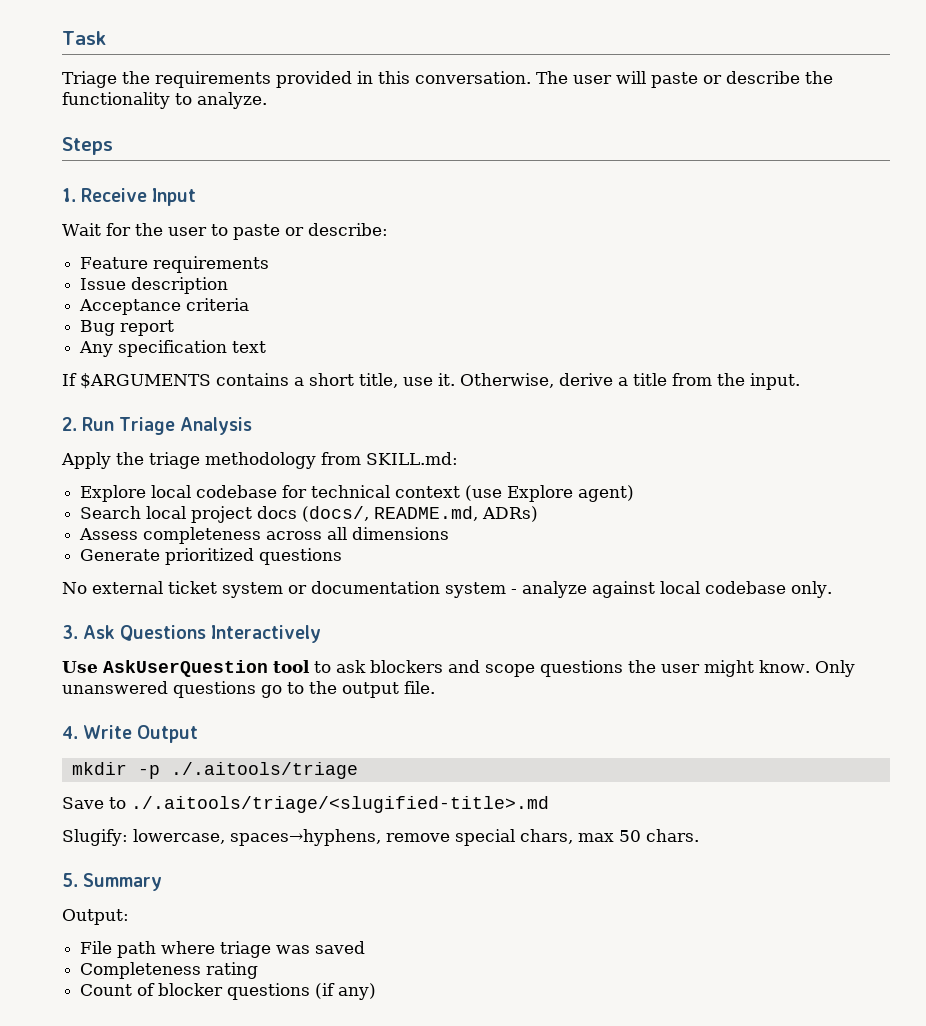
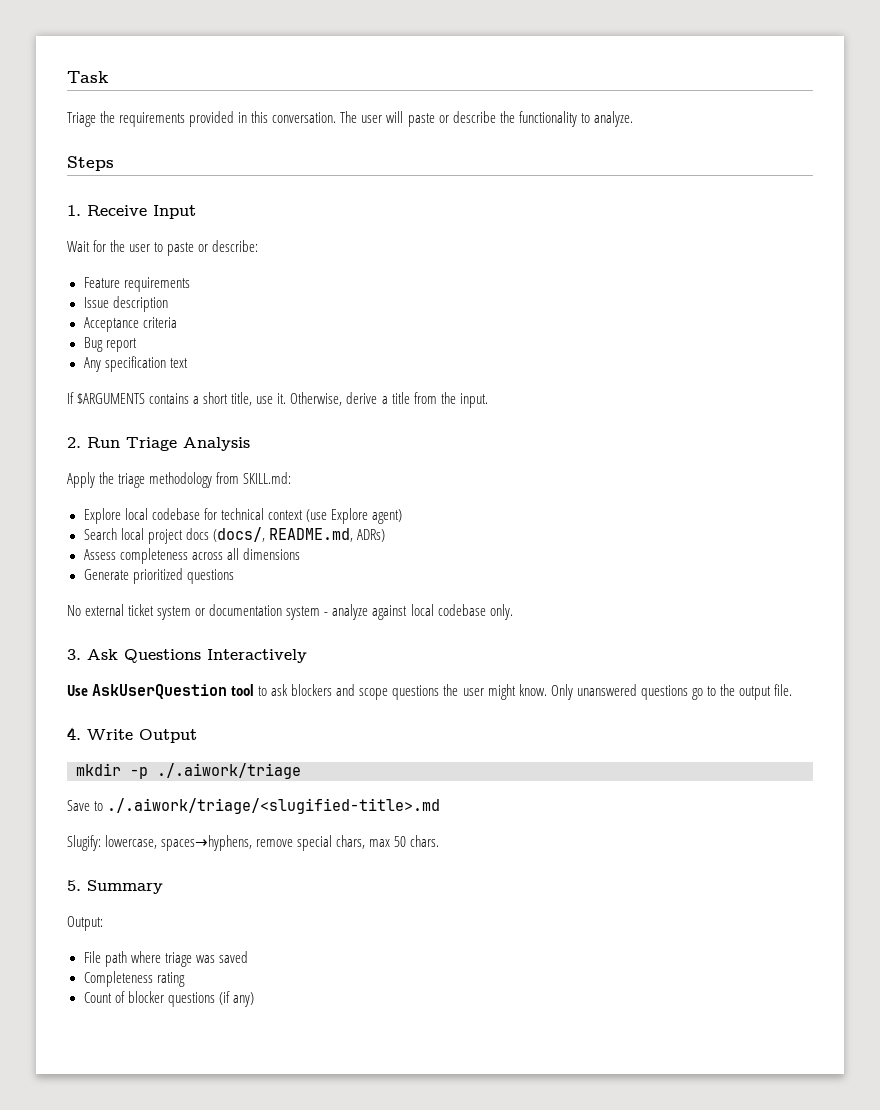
- mkdir -p ./.aitools/triage
+ mkdir -p ./.aiwork/triage
- Save to ./.aitools/triage/<slugified-title>.md
+ Save to ./.aiwork/triage/<slugified-title>.md

